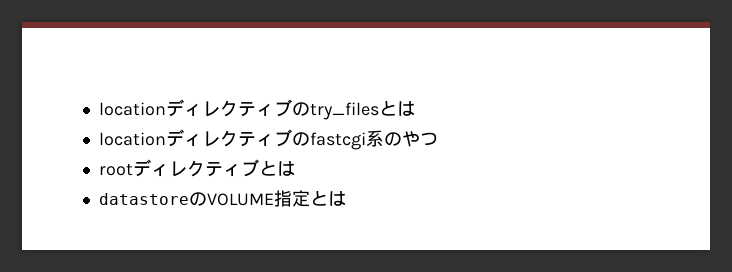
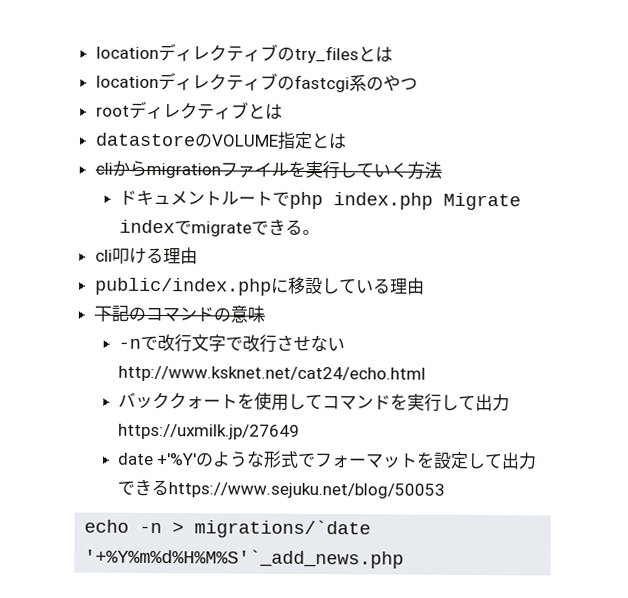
+ cliからmigrationファイルを実行していく方法
+ ドキュメントルートでphp index.php Migrate indexでmigrateできる。
+ cli叩ける理由
+ public/index.phpに移設している理由
+ 下記のコマンドの意味
+ -nで改行文字で改行させないhttp://www.ksknet.net/cat24/echo.html
+ バッククォートを使用してコマンドを実行して出力https://uxmilk.jp/27649
+ date +'%Y'のような形式でフォーマットを設定して出力できるhttps://www.sejuku.net/blog/50053
+ echo -n > migrations/`date '+%Y%m%d%H%M%S'`_add_news.php

